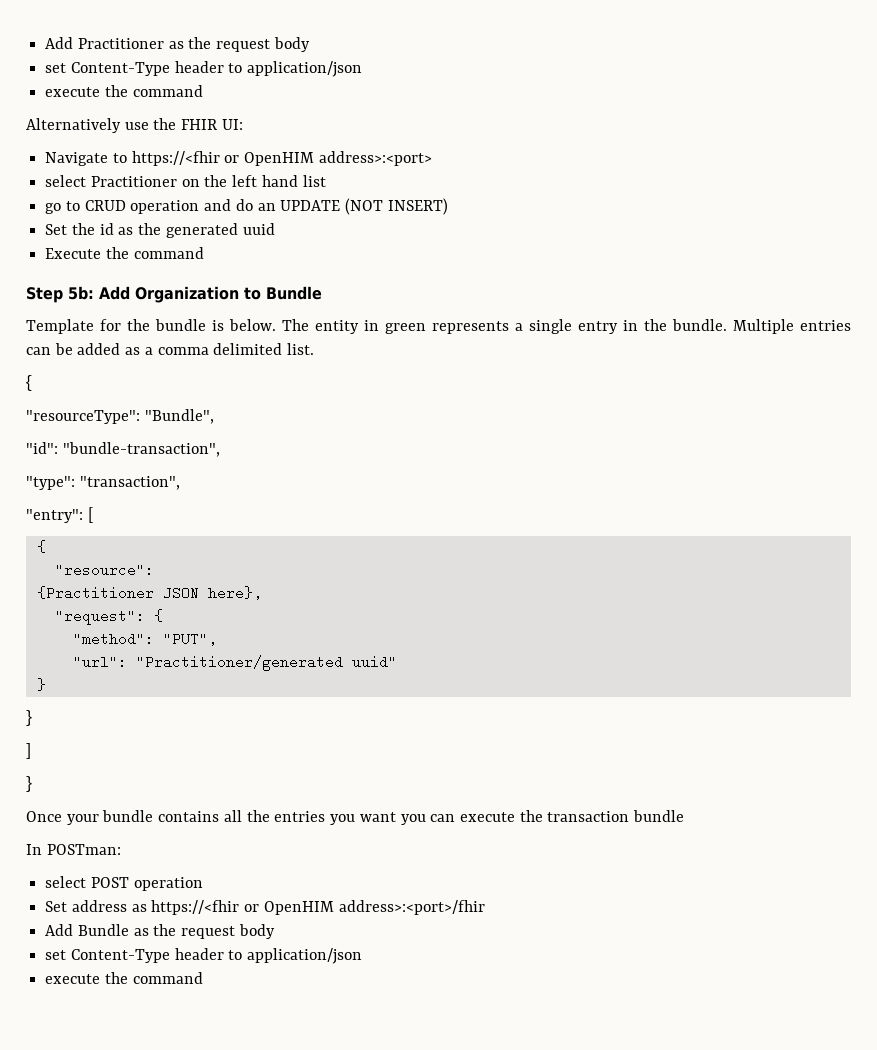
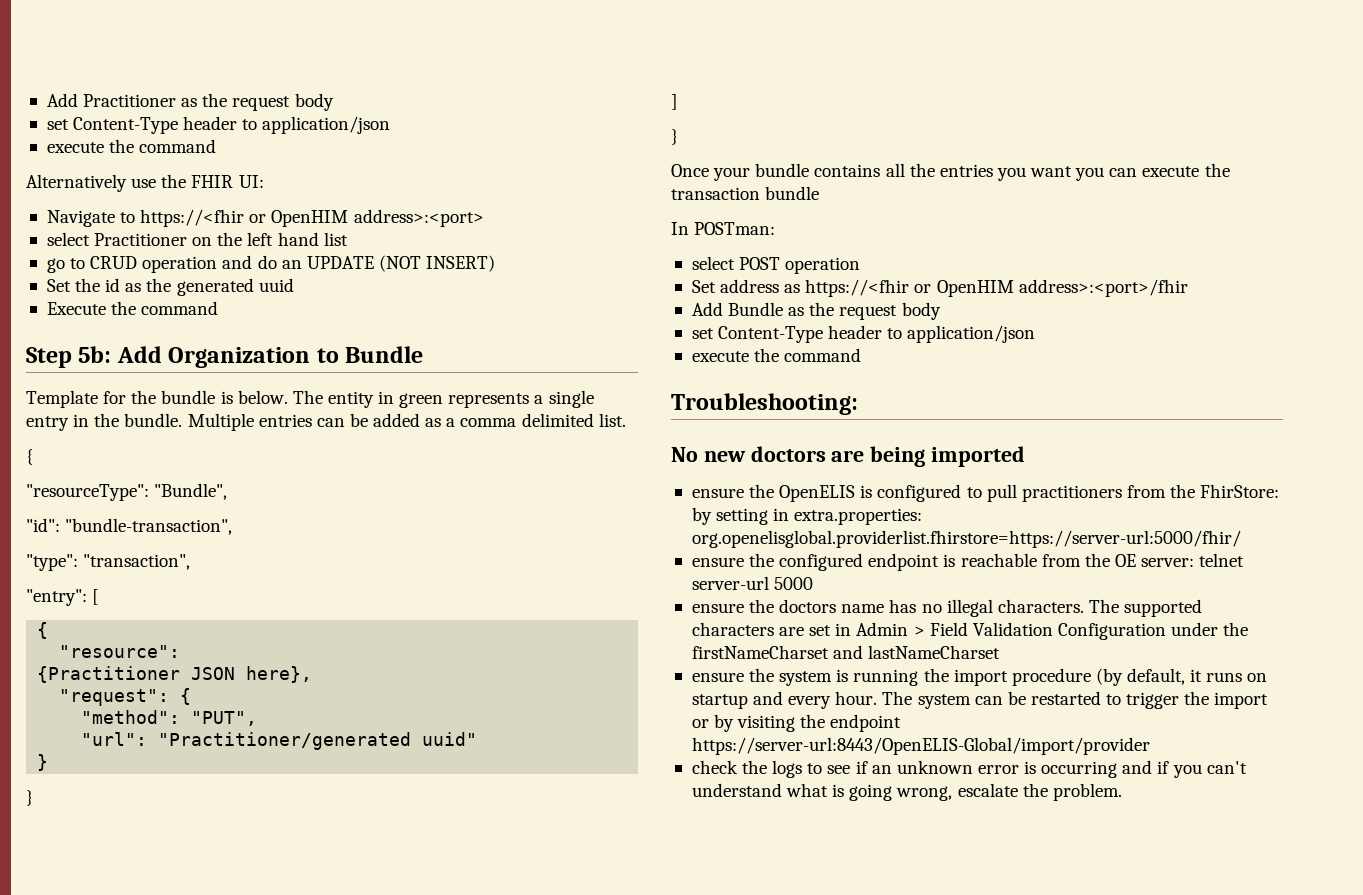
+ Troubleshooting:
+ No new doctors are being imported
+ ensure the OpenELIS is configured to pull practitioners from the FhirStore: by setting in extra.properties: org.openelisglobal.providerlist.fhirstore=https://server-url:5000/fhir/
+ ensure the configured endpoint is reachable from the OE server: telnet server-url 5000
+ ensure the doctors name has no illegal characters. The supported characters are set in Admin > Field Validation Configuration under the firstNameCharset and lastNameCharset
+ ensure the system is running the import procedure (by default, it runs on startup and every hour. The system can be restarted to trigger the import or by visiting the endpoint https://server-url:8443/OpenELIS-Global/import/provider
+ check the logs to see if an unknown error is occurring and if you can't understand what is going wrong, escalate the problem.

